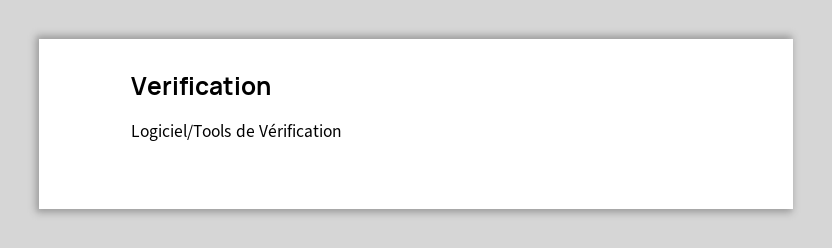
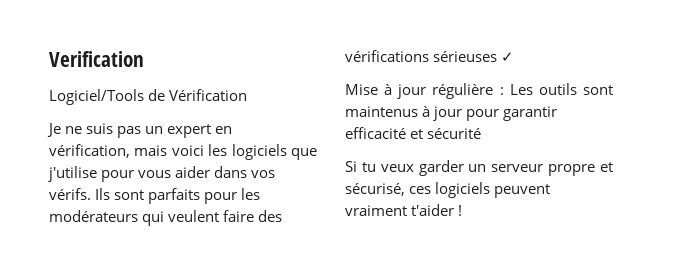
+ Je ne suis pas un expert en vérification, mais voici les logiciels que j'utilise pour vous aider dans vos vérifs. Ils sont parfaits pour les modérateurs qui veulent faire des vérifications sérieuses ✓
+ Mise à jour régulière : Les outils sont maintenus à jour pour garantir efficacité et sécurité
+ Si tu veux garder un serveur propre et sécurisé, ces logiciels peuvent vraiment t'aider !

